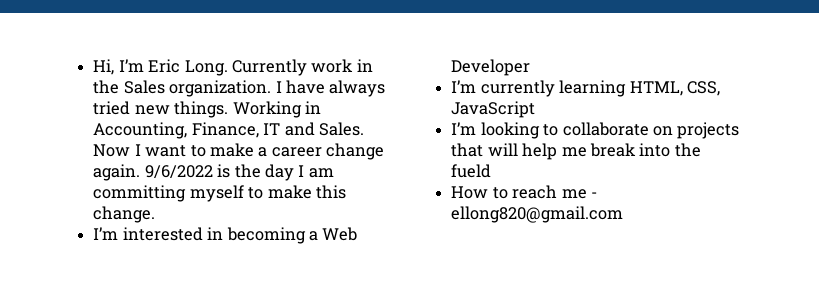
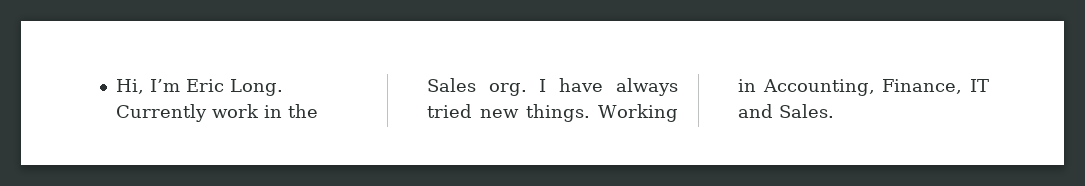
- Currently work in the Sales organization.
+ Currently work in the Sales org.
- Now I want to make a career change again. 9/6/2022 is the day I am committing myself to make this change.
- I’m interested in becoming a Web Developer
- I’m currently learning HTML, CSS, JavaScript
- I’m looking to collaborate on projects that will help me break into the fueld
- How to reach me - ellong820@gmail.com

